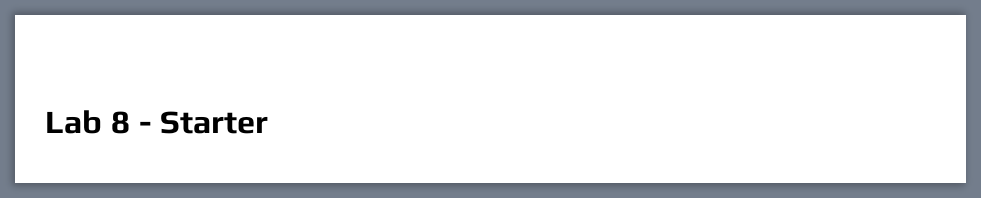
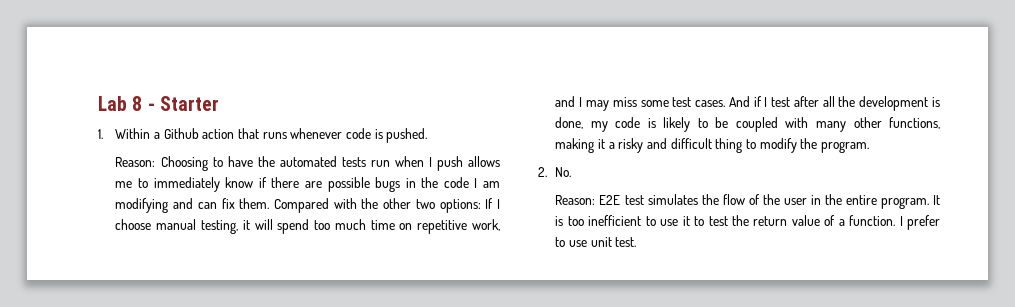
+ 1. Within a Github action that runs whenever code is pushed.
+ Reason: Choosing to have the automated tests run when I push allows me to immediately know if there are possible bugs in the code I am modifying and can fix them. Compared with the other two options: If I choose manual testing, it will spend too much time on repetitive work, and I may miss some test cases. And if I test after all the development is done, my code is likely to be coupled with many other functions, making it a risky and difficult thing to modify the program.
+ 2. No.
+ Reason: E2E test simulates the flow of the user in the entire program. It is too inefficient to use it to test the return value of a function. I prefer to use unit test.

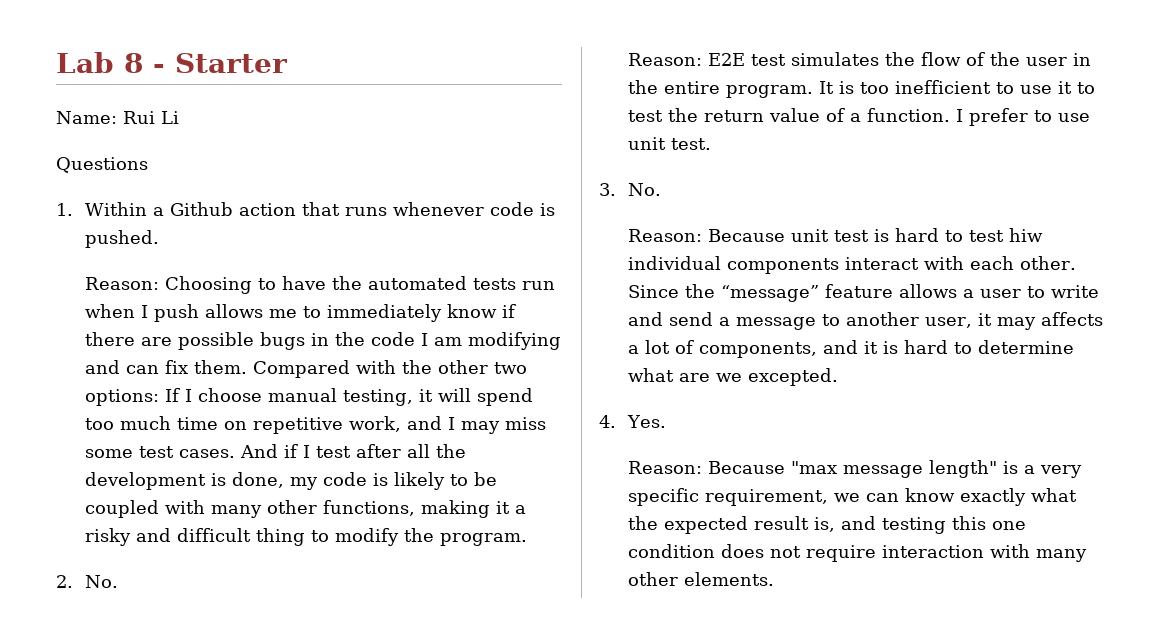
+ Name: Rui Li
+ Questions
+ 3. No.
+ Reason: Because unit test is hard to test hiw individual components interact with each other. Since the “message” feature allows a user to write and send a message to another user, it may affects a lot of components, and it is hard to determine what are we excepted.
+ 4. Yes.
+ Reason: Because "max message length" is a very specific requirement, we can know exactly what the expected result is, and testing this one condition does not require interaction with many other elements.

